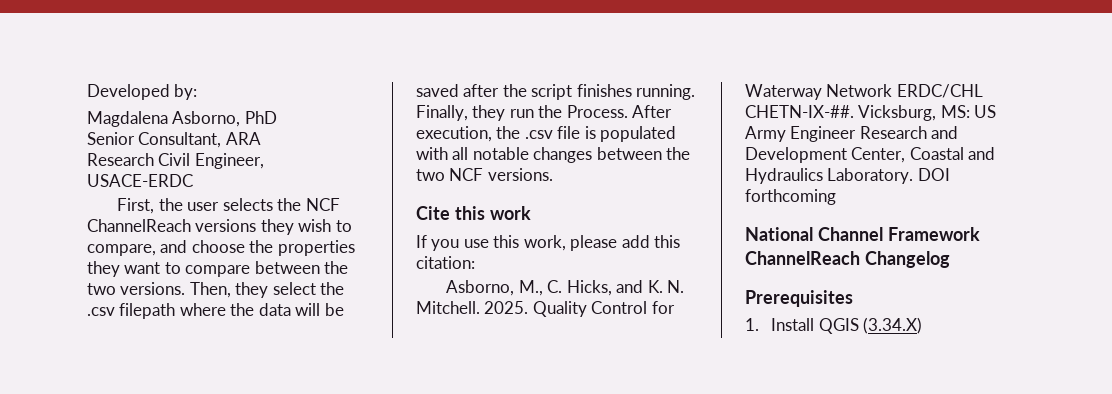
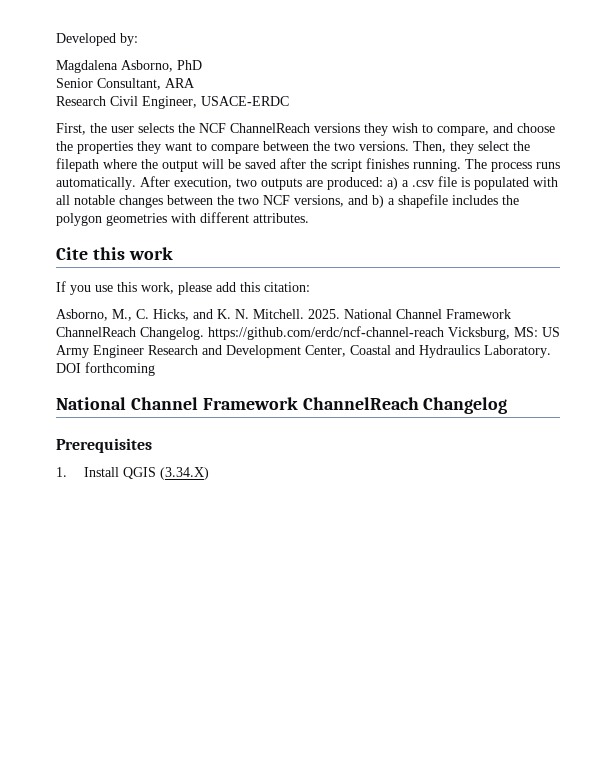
- Then, they select the .csv filepath where the data will be saved after the script finishes running.
+ Then, they select the filepath where the output will be saved after the script finishes running.
- Finally, they run the Process. After execution, the .csv file is populated with all notable changes between the two NCF versions.
+ The process runs automatically. After execution, two outputs are produced: a) a .csv file is populated with all notable changes between the two NCF versions, and b) a shapefile includes the polygon geometries with different attributes.
- Quality Control for Waterway Network ERDC/CHL CHETN-IX-##. Vicksburg, MS: US Army Engineer Research and Development Center, Coastal and Hydraulics Laboratory.
+ National Channel Framework ChannelReach Changelog. https://github.com/erdc/ncf-channel-reach Vicksburg, MS: US Army Engineer Research and Development Center, Coastal and Hydraulics Laboratory.

